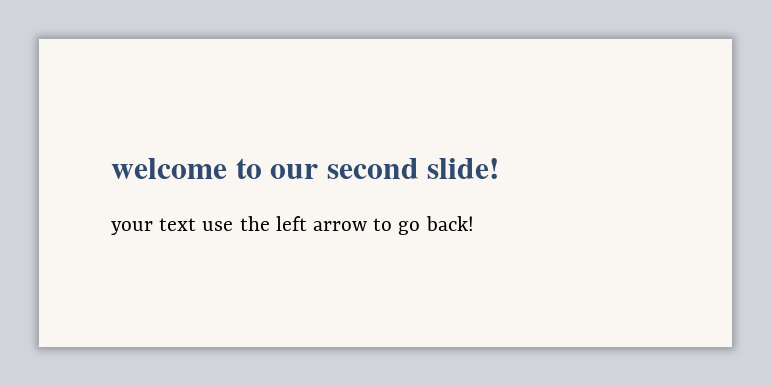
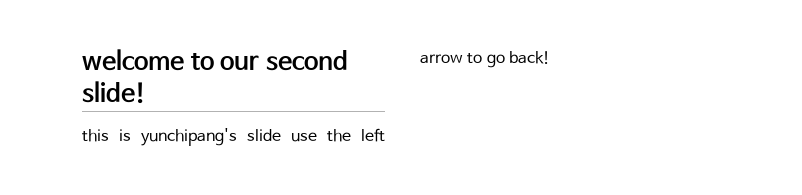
- your text use the left arrow to go back!
+ this is yunchipang's slide use the left arrow to go back!

